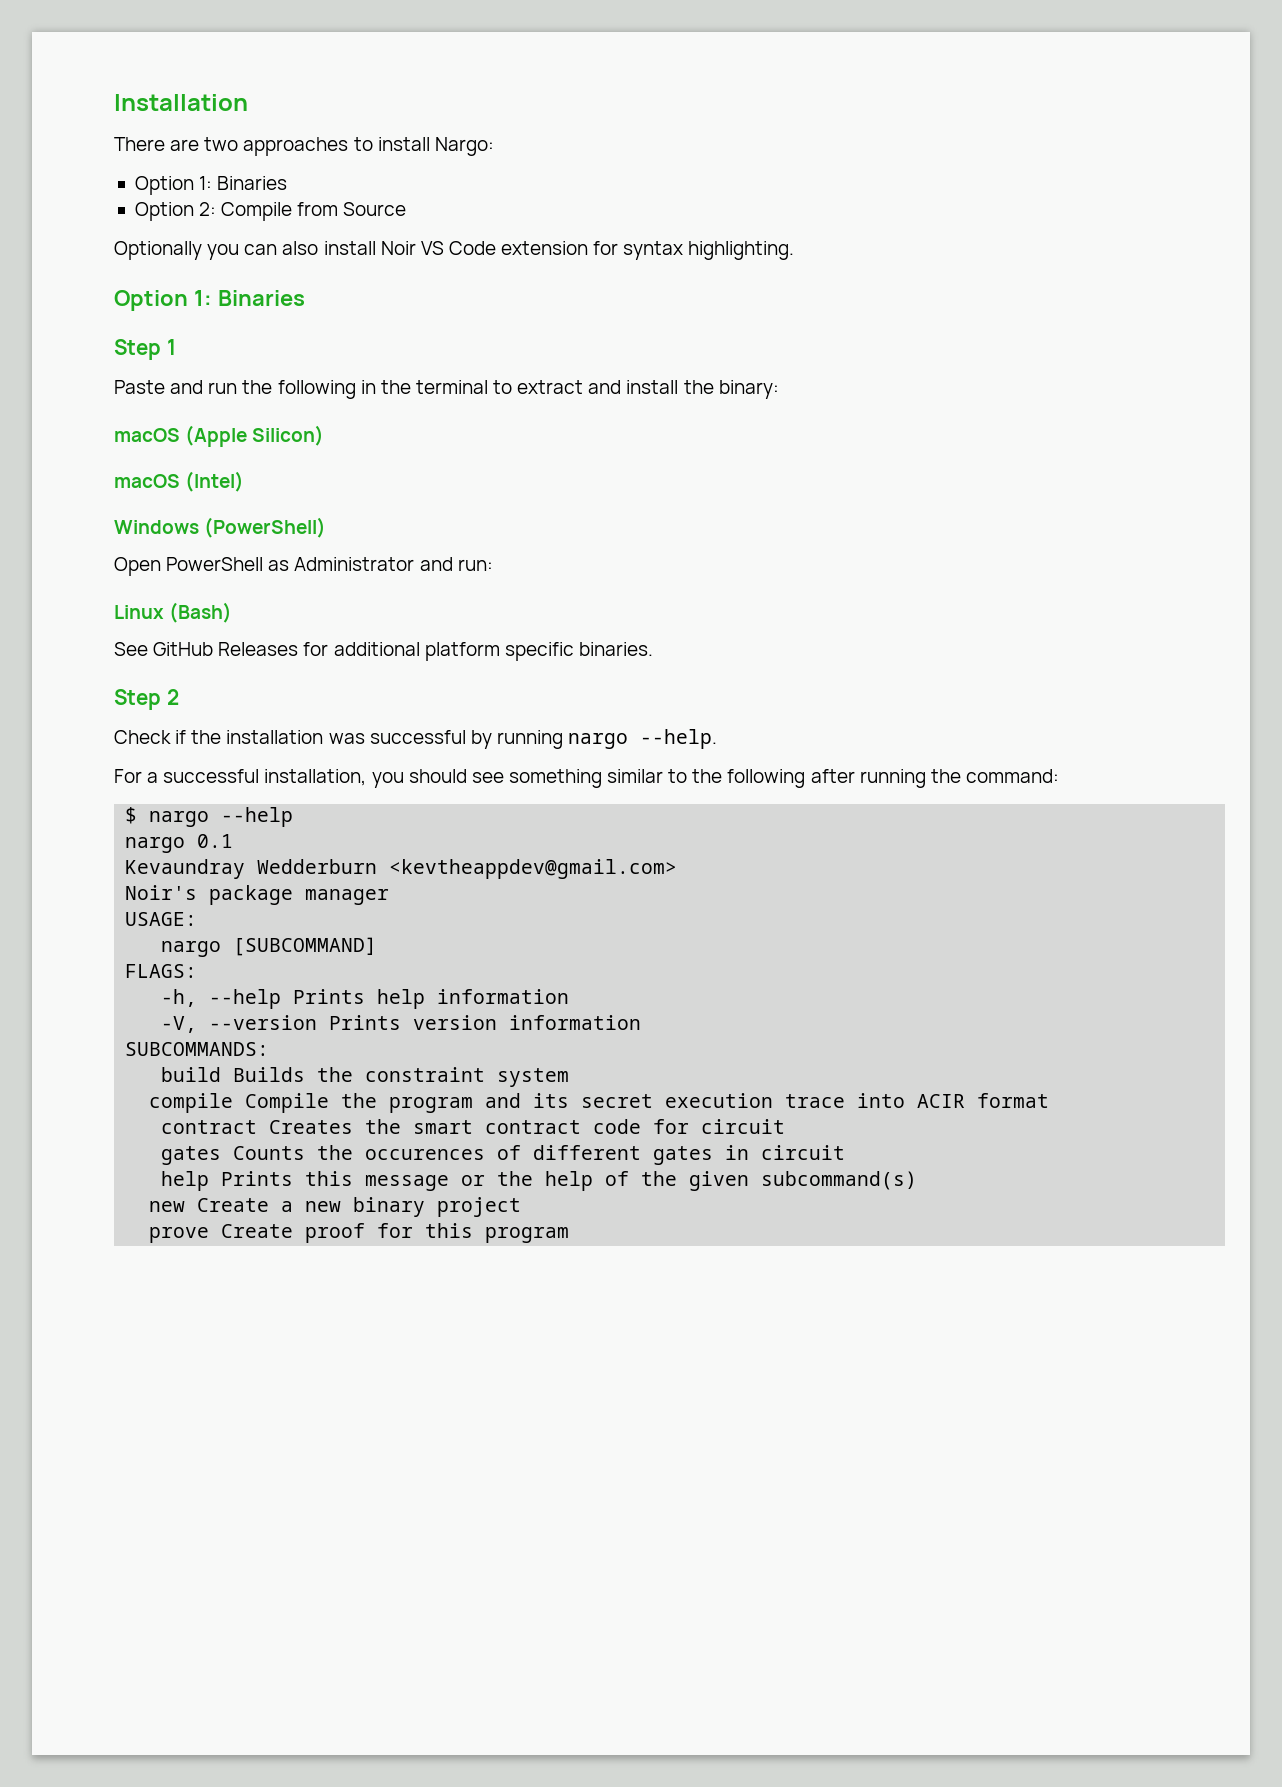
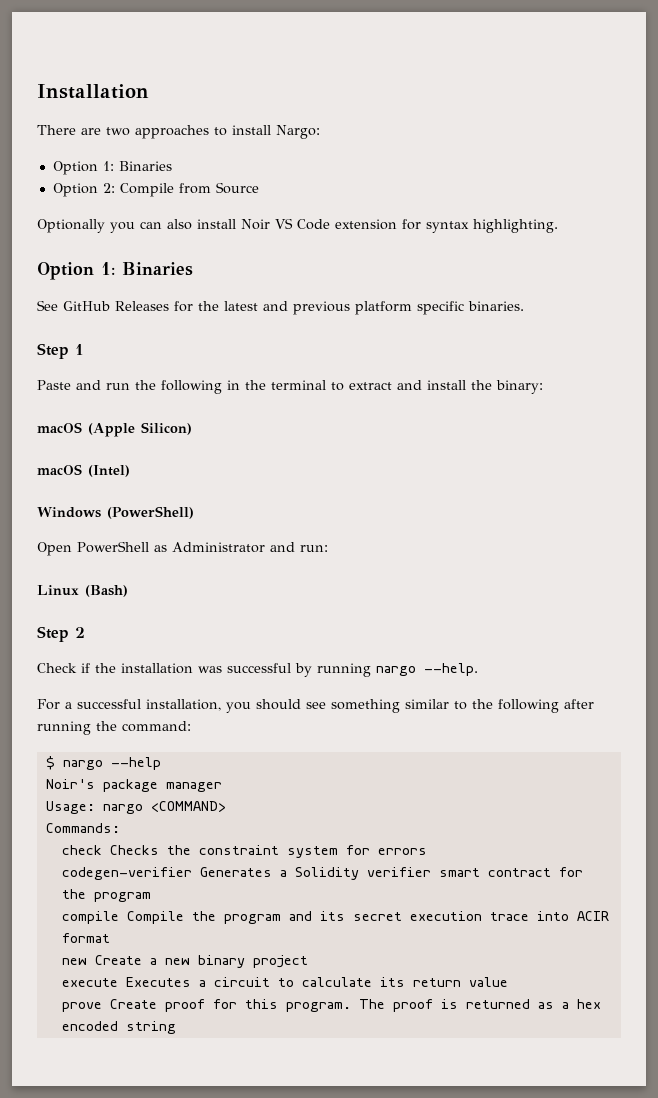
+ See GitHub Releases for the latest and previous platform specific binaries.
- See GitHub Releases for additional platform specific binaries.
- nargo 0.1
- Kevaundray Wedderburn <kevtheappdev@gmail.com>
  Noir's package manager
- USAGE:
- nargo [SUBCOMMAND]
- FLAGS:
- -h, --help Prints help information
- -V, --version Prints version information
- SUBCOMMANDS:
- build Builds the constraint system
+ Usage: nargo <COMMAND>
+ Commands:
+ check Checks the constraint system for errors
+ codegen-verifier Generates a Solidity verifier smart contract for the program
- contract Creates the smart contract code for circuit
- gates Counts the occurences of different gates in circuit
- help Prints this message or the help of the given subcommand(s)
+ execute Executes a circuit to calculate its return value
- prove Create proof for this program
+ prove Create proof for this program. The proof is returned as a hex encoded string

